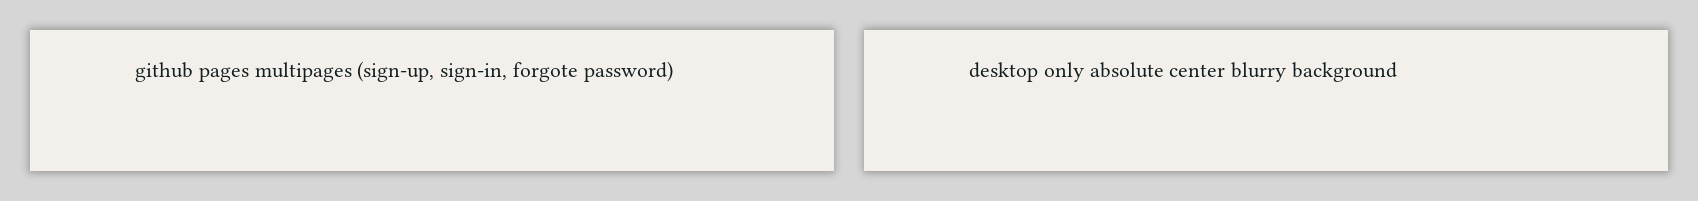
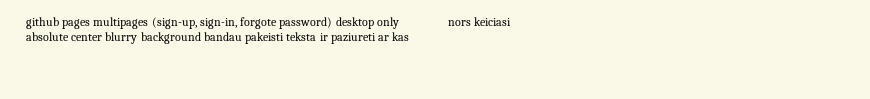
- github pages multipages (sign-up, sign-in, forgote password) desktop only absolute center blurry background
+ github pages multipages (sign-up, sign-in, forgote password) desktop only absolute center blurry background bandau pakeisti teksta ir paziureti ar kas nors keiciasi

